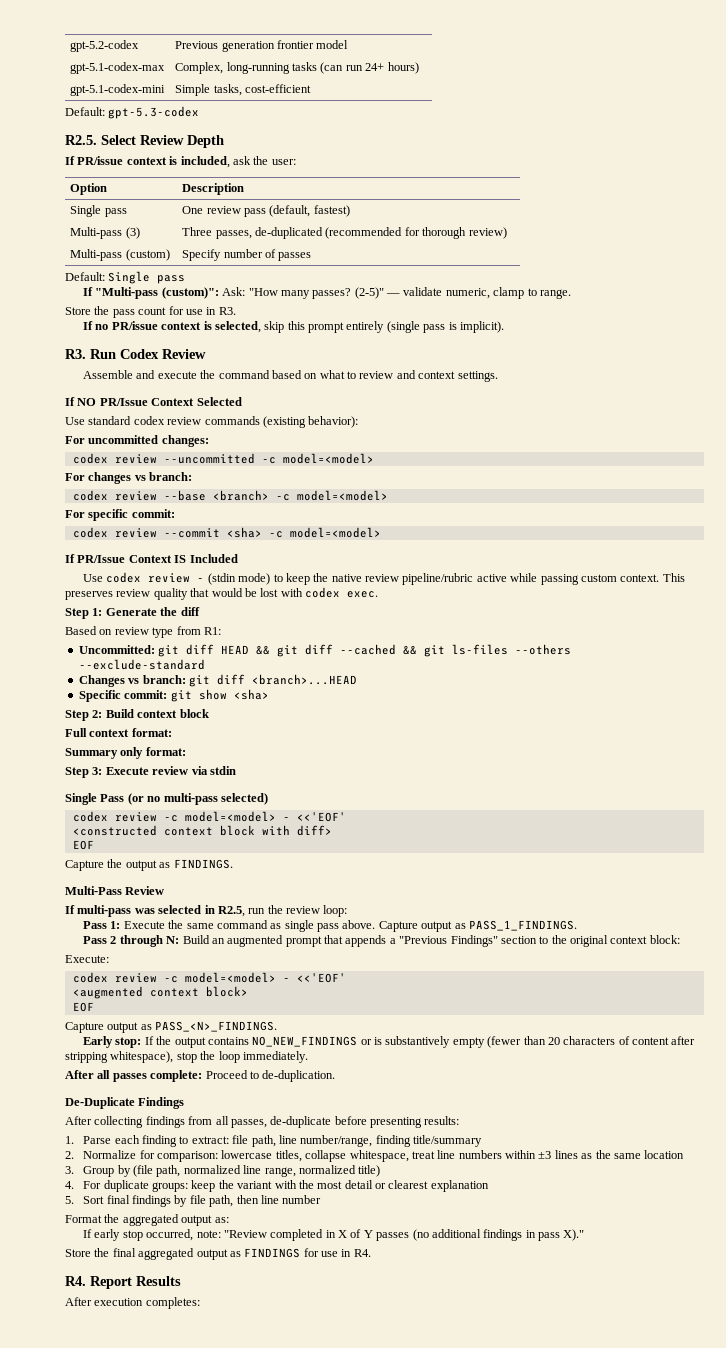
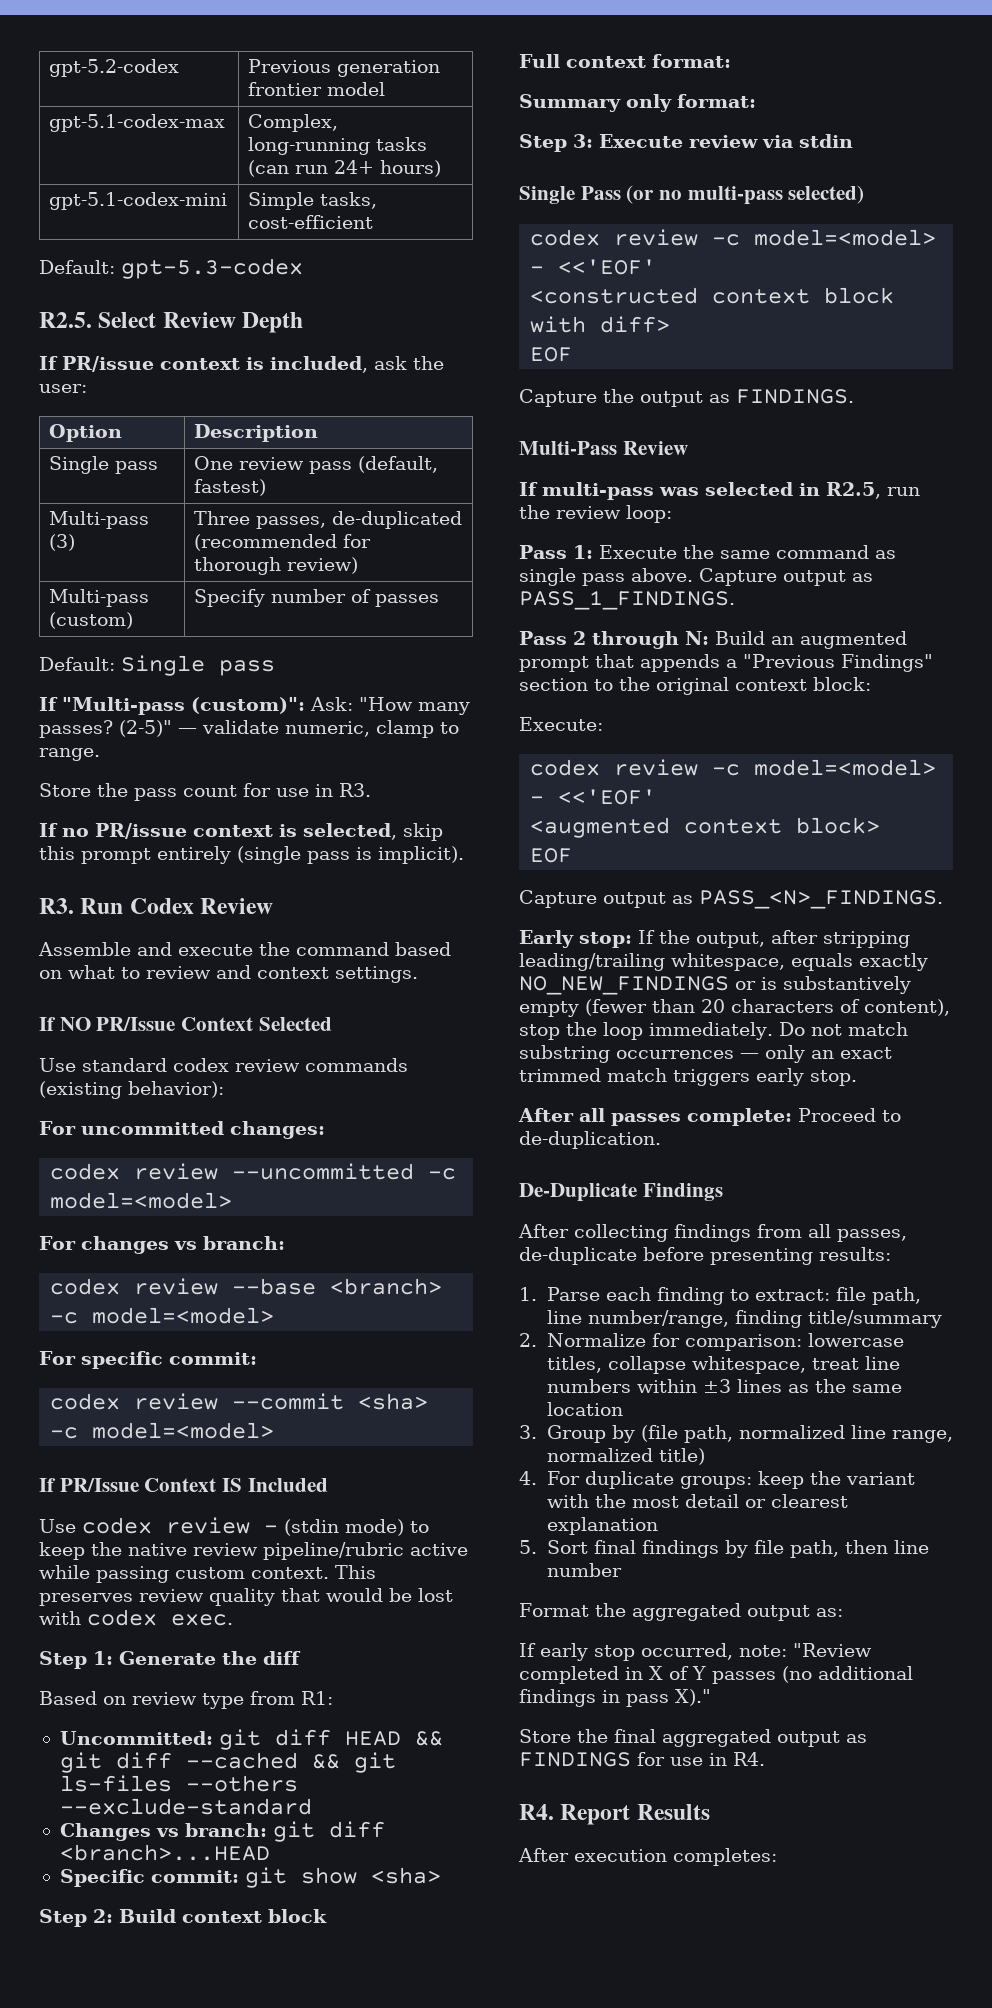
- Early stop: If the output contains NO_NEW_FINDINGS or is substantively empty (fewer than 20 characters of content after stripping whitespace), stop the loop immediately.
+ Early stop: If the output, after stripping leading/trailing whitespace, equals exactly NO_NEW_FINDINGS or is substantively empty (fewer than 20 characters of content), stop the loop immediately. Do not match substring occurrences — only an exact trimmed match triggers early stop.

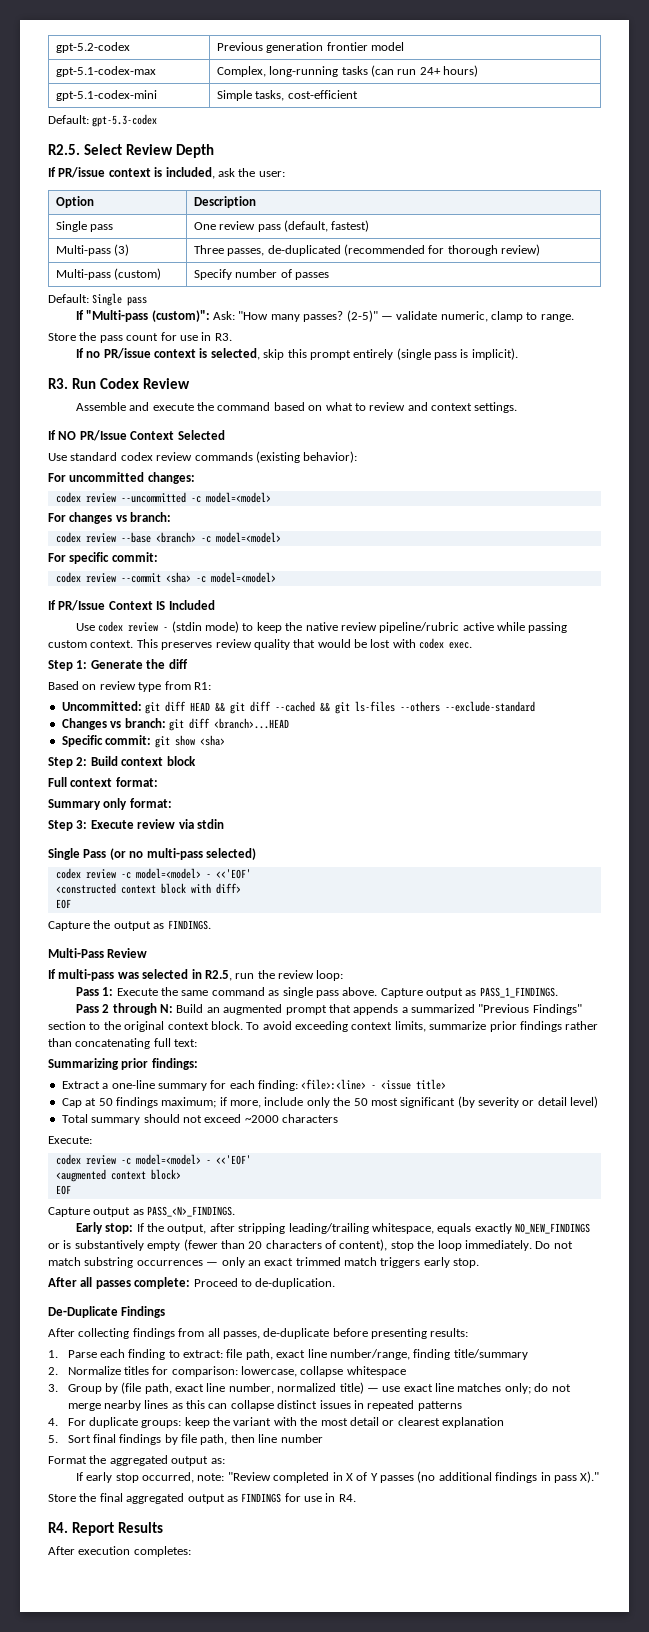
- Pass 2 through N: Build an augmented prompt that appends a "Previous Findings" section to the original context block:
+ Pass 2 through N: Build an augmented prompt that appends a summarized "Previous Findings" section to the original context block. To avoid exceeding context limits, summarize prior findings rather than concatenating full text:
+ Summarizing prior findings:
+ Extract a one-line summary for each finding: <file>:<line> - <issue title>
+ Cap at 50 findings maximum; if more, include only the 50 most significant (by severity or detail level)
+ Total summary should not exceed ~2000 characters
- 1. Parse each finding to extract: file path, line number/range, finding title/summary
+ 1. Parse each finding to extract: file path, exact line number/range, finding title/summary
- 2. Normalize for comparison: lowercase titles, collapse whitespace, treat line numbers within ±3 lines as the same location
+ 2. Normalize titles for comparison: lowercase, collapse whitespace
- 3. Group by (file path, normalized line range, normalized title)
+ 3. Group by (file path, exact line number, normalized title) — use exact line matches only; do not merge nearby lines as this can collapse distinct issues in repeated patterns

